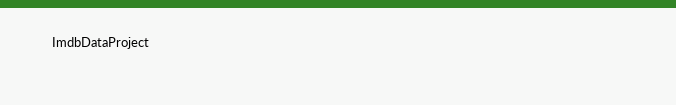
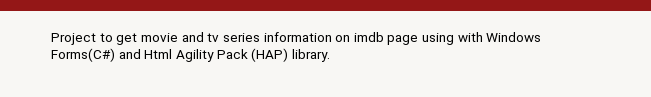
- ImdbDataProject
+ Project to get movie and tv series information on imdb page using with Windows Forms(C#) and Html Agility Pack (HAP) library.

